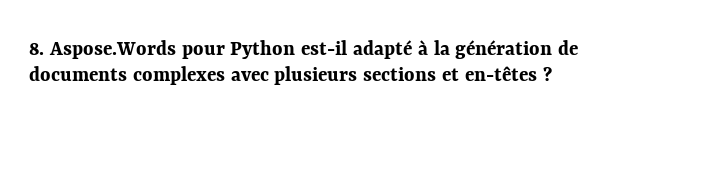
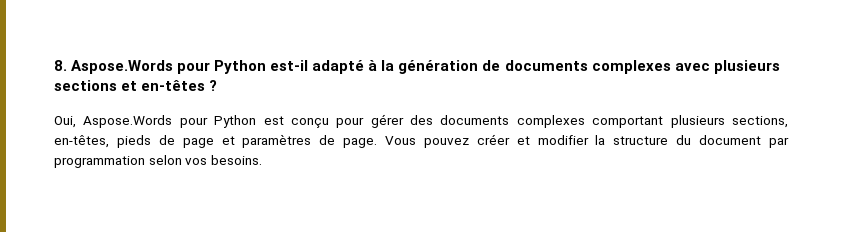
+ Oui, Aspose.Words pour Python est conçu pour gérer des documents complexes comportant plusieurs sections, en-têtes, pieds de page et paramètres de page. Vous pouvez créer et modifier la structure du document par programmation selon vos besoins.

